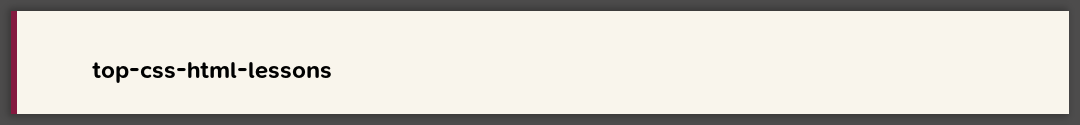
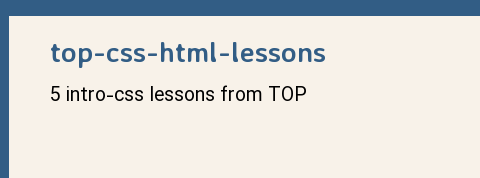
+ 5 intro-css lessons from TOP

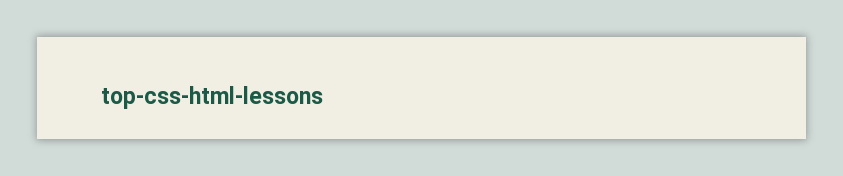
- 5 intro-css lessons from TOP

